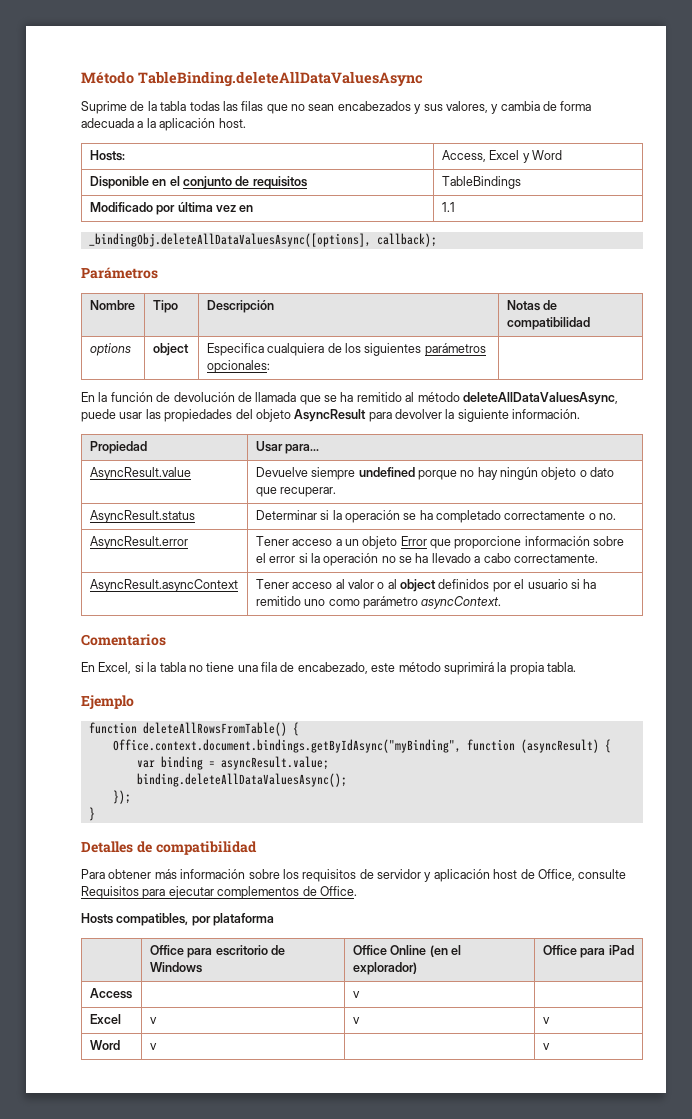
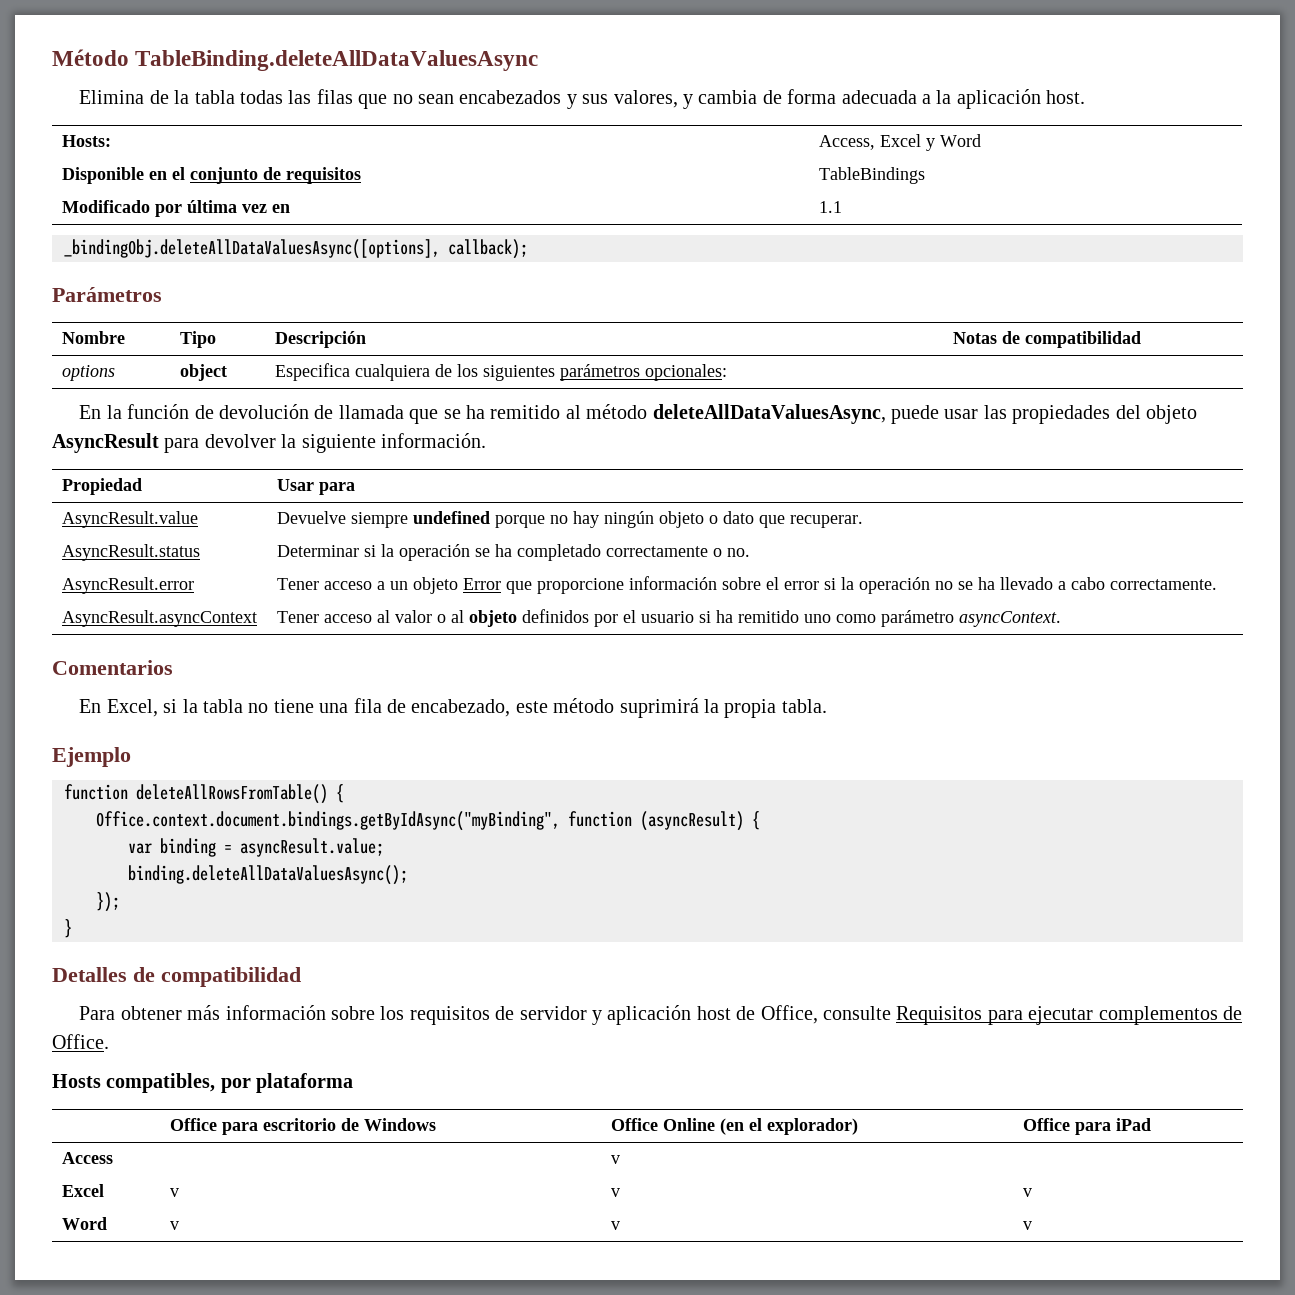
- Suprime de la tabla todas las filas que no sean encabezados y sus valores, y cambia de forma adecuada a la aplicación host.
+ Elimina de la tabla todas las filas que no sean encabezados y sus valores, y cambia de forma adecuada a la aplicación host.
- Propiedad | Usar para...
+ Propiedad | Usar para
- AsyncResult.asyncContext | Tener acceso al valor o al object definidos por el usuario si ha remitido uno como parámetro asyncContext.
+ AsyncResult.asyncContext | Tener acceso al valor o al objeto definidos por el usuario si ha remitido uno como parámetro asyncContext.
- Word | v | | v
+ Word | v | v | v

